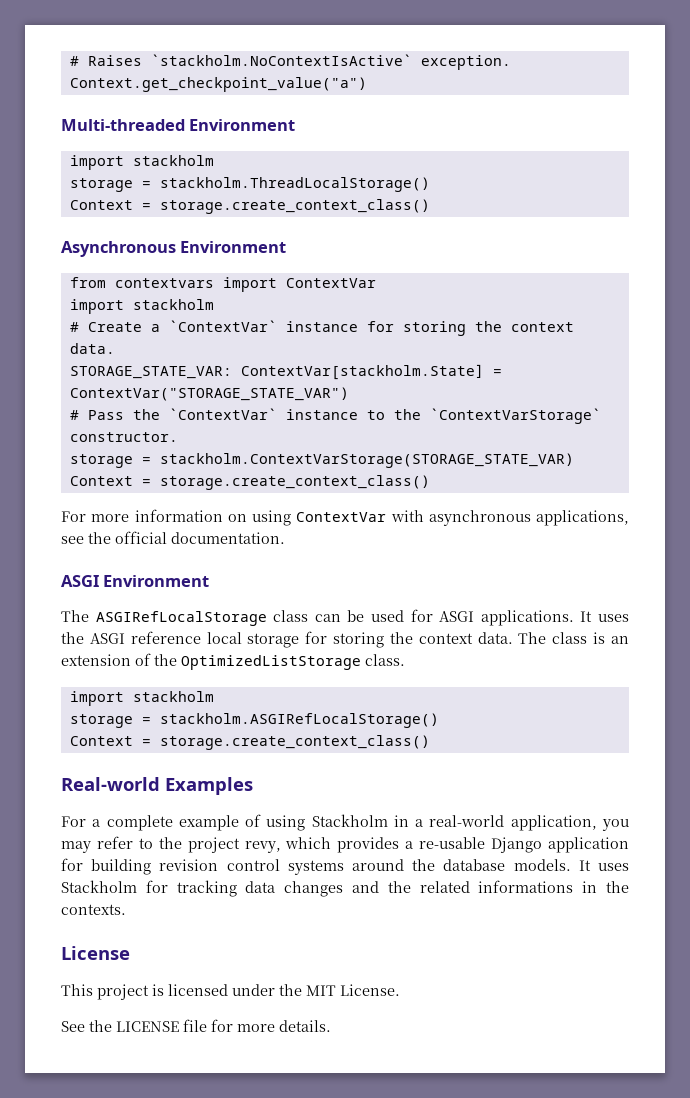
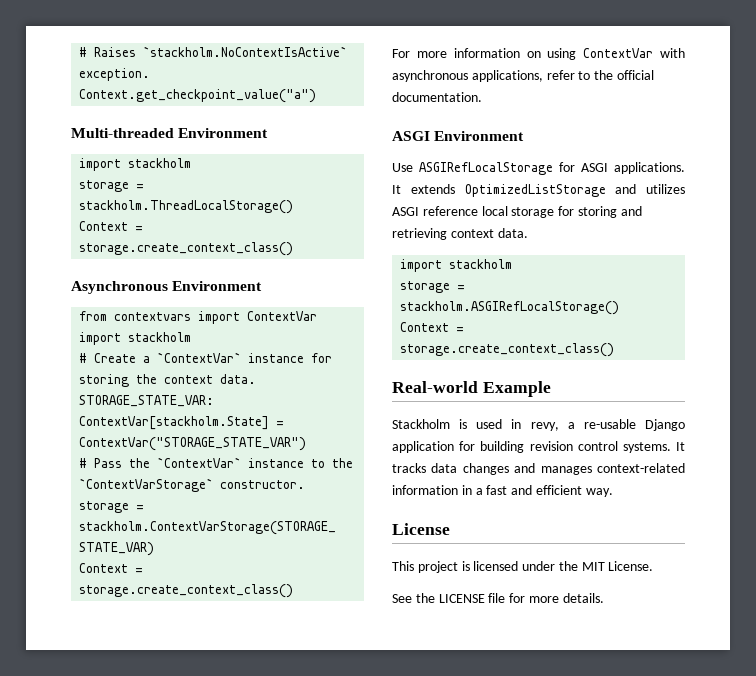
- For more information on using ContextVar with asynchronous applications, see the official documentation.
+ For more information on using ContextVar with asynchronous applications, refer to the official documentation.
- The ASGIRefLocalStorage class can be used for ASGI applications. It uses the ASGI reference local storage for storing the context data. The class is an extension of the OptimizedListStorage class.
+ Use ASGIRefLocalStorage for ASGI applications. It extends OptimizedListStorage and utilizes ASGI reference local storage for storing and retrieving context data.
- Real-world Examples
- For a complete example of using Stackholm in a real-world application, you may refer to the project revy, which provides a re-usable Django application for building revision control systems around the database models. It uses Stackholm for tracking data changes and the related informations in the contexts.
+ Real-world Example
+ Stackholm is used in revy, a re-usable Django application for building revision control systems. It tracks data changes and manages context-related information in a fast and efficient way.

